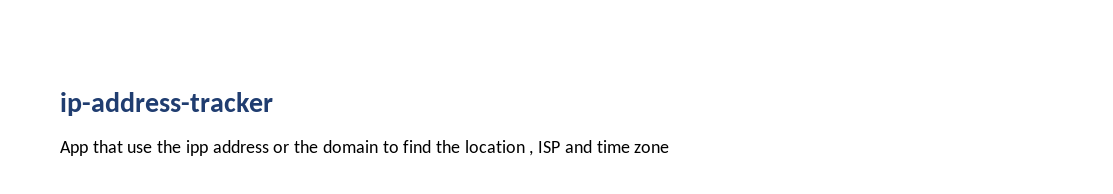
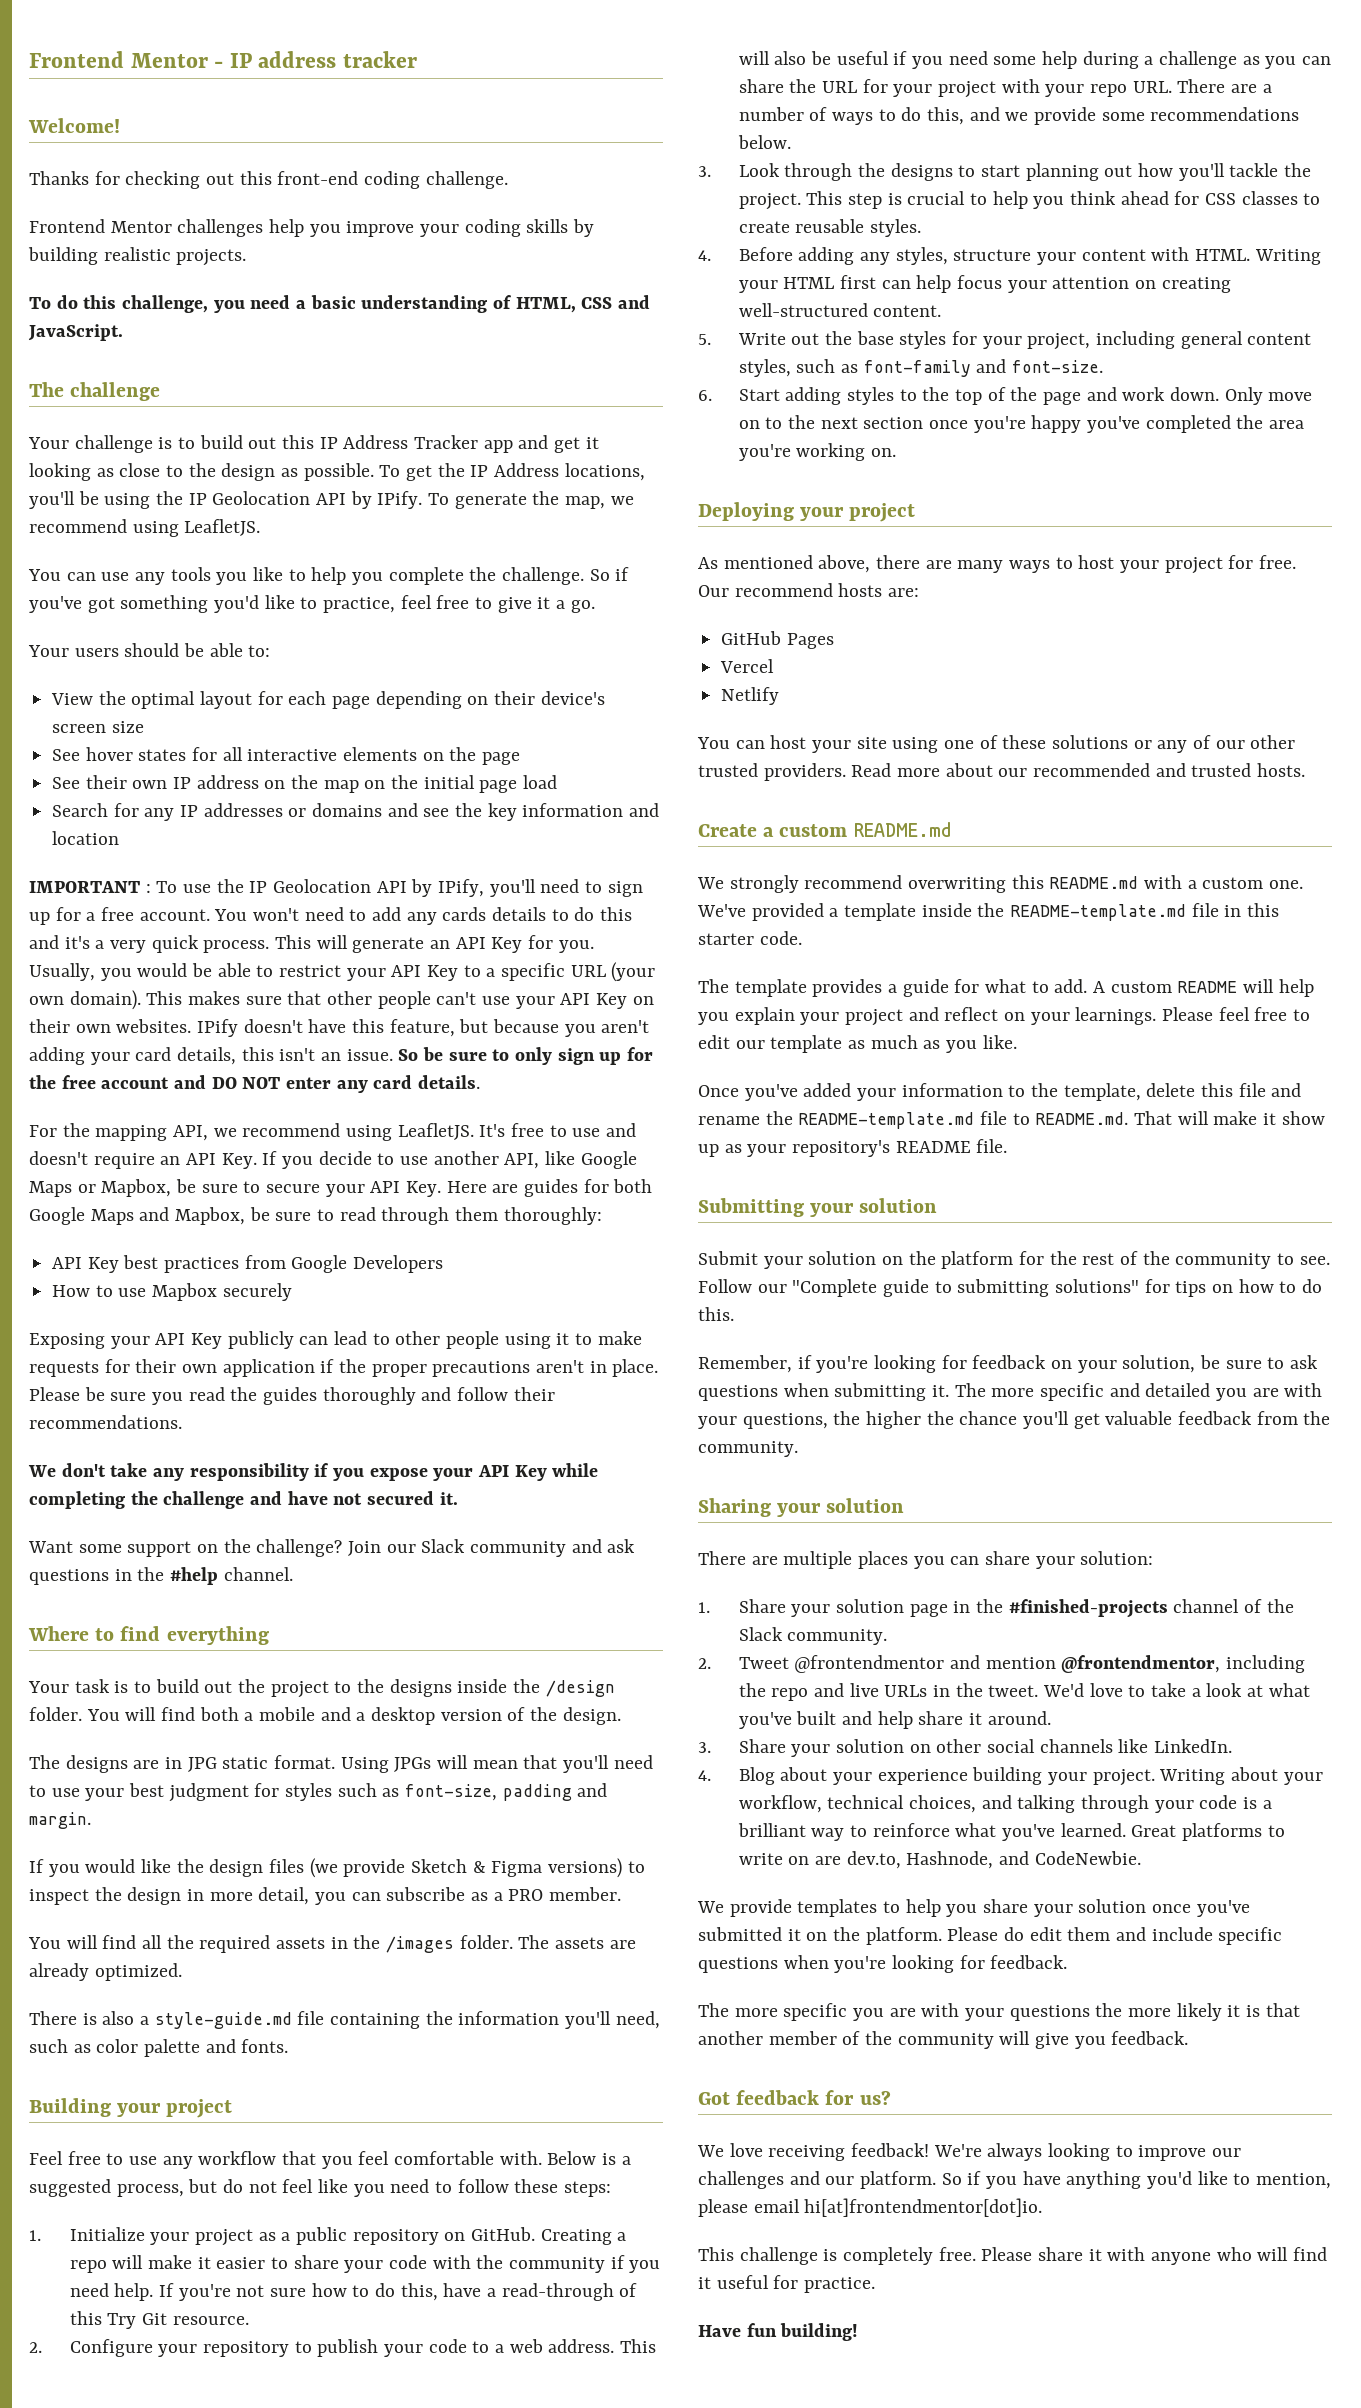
- ip-address-tracker
- App that use the ipp address or the domain to find the location , ISP and time zone
+ Frontend Mentor - IP address tracker
+ Welcome!
+ Thanks for checking out this front-end coding challenge.
+ Frontend Mentor challenges help you improve your coding skills by building realistic projects.
+ To do this challenge, you need a basic understanding of HTML, CSS and JavaScript.
+ The challenge
+ Your challenge is to build out this IP Address Tracker app and get it looking as close to the design as possible. To get the IP Address locations, you'll be using the IP Geolocation API by IPify. To generate the map, we recommend using LeafletJS.
+ You can use any tools you like to help you complete the challenge. So if you've got something you'd like to practice, feel free to give it a go.
+ Your users should be able to:
+ View the optimal layout for each page depending on their device's screen size
+ See hover states for all interactive elements on the page
+ See their own IP address on the map on the initial page load
+ Search for any IP addresses or domains and see the key information and location
+ IMPORTANT : To use the IP Geolocation API by IPify, you'll need to sign up for a free account. You won't need to add any cards details to do this and it's a very quick process. This will generate an API Key for you. Usually, you would be able to restrict your API Key to a specific URL (your own domain). This makes sure that other people can't use your API Key on their own websites. IPify doesn't have this feature, but because you aren't adding your card details, this isn't an issue. So be sure to only sign up for the free account and DO NOT enter any card details.
+ For the mapping API, we recommend using LeafletJS. It's free to use and doesn't require an API Key. If you decide to use another API, like Google Maps or Mapbox, be sure to secure your API Key. Here are guides for both Google Maps and Mapbox, be sure to read through them thoroughly:
+ API Key best practices from Google Developers
+ How to use Mapbox securely
+ Exposing your API Key publicly can lead to other people using it to make requests for their own application if the proper precautions aren't in place. Please be sure you read the guides thoroughly and follow their recommendations.
+ We don't take any responsibility if you expose your API Key while completing the challenge and have not secured it.
+ Want some support on the challenge? Join our Slack community and ask questions in the #help channel.
+ Where to find everything
+ Your task is to build out the project to the designs inside the /design folder. You will find both a mobile and a desktop version of the design.
+ The designs are in JPG static format. Using JPGs will mean that you'll need to use your best judgment for styles such as font-size, padding and margin.
+ If you would like the design files (we provide Sketch & Figma versions) to inspect the design in more detail, you can subscribe as a PRO member.
+ You will find all the required assets in the /images folder. The assets are already optimized.
+ There is also a style-guide.md file containing the information you'll need, such as color palette and fonts.
+ Building your project
+ Feel free to use any workflow that you feel comfortable with. Below is a suggested process, but do not feel like you need to follow these steps:
+ 1. Initialize your project as a public repository on GitHub. Creating a repo will make it easier to share your code with the community if you need help. If you're not sure how to do this, have a read-through of this Try Git resource.
+ 2. Configure your repository to publish your code to a web address. This will also be useful if you need some help during a challenge as you can share the URL for your project with your repo URL. There are a number of ways to do this, and we provide some recommendations below.
+ 3. Look through the designs to start planning out how you'll tackle the project. This step is crucial to help you think ahead for CSS classes to create reusable styles.
+ 4. Before adding any styles, structure your content with HTML. Writing your HTML first can help focus your attention on creating well-structured content.
+ 5. Write out the base styles for your project, including general content styles, such as font-family and font-size.
+ 6. Start adding styles to the top of the page and work down. Only move on to the next section once you're happy you've completed the area you're working on.
+ Deploying your project
+ As mentioned above, there are many ways to host your project for free. Our recommend hosts are:
+ GitHub Pages
+ Vercel
+ Netlify
+ You can host your site using one of these solutions or any of our other trusted providers. Read more about our recommended and trusted hosts.
+ Create a custom README.md
+ We strongly recommend overwriting this README.md with a custom one. We've provided a template inside the README-template.md file in this starter code.
+ The template provides a guide for what to add. A custom README will help you explain your project and reflect on your learnings. Please feel free to edit our template as much as you like.
+ Once you've added your information to the template, delete this file and rename the README-template.md file to README.md. That will make it show up as your repository's README file.
+ Submitting your solution
+ Submit your solution on the platform for the rest of the community to see. Follow our "Complete guide to submitting solutions" for tips on how to do this.
+ Remember, if you're looking for feedback on your solution, be sure to ask questions when submitting it. The more specific and detailed you are with your questions, the higher the chance you'll get valuable feedback from the community.
+ Sharing your solution
+ There are multiple places you can share your solution:
+ 1. Share your solution page in the #finished-projects channel of the Slack community.
+ 2. Tweet @frontendmentor and mention @frontendmentor, including the repo and live URLs in the tweet. We'd love to take a look at what you've built and help share it around.
+ 3. Share your solution on other social channels like LinkedIn.
+ 4. Blog about your experience building your project. Writing about your workflow, technical choices, and talking through your code is a brilliant way to reinforce what you've learned. Great platforms to write on are dev.to, Hashnode, and CodeNewbie.
+ We provide templates to help you share your solution once you've submitted it on the platform. Please do edit them and include specific questions when you're looking for feedback.
+ The more specific you are with your questions the more likely it is that another member of the community will give you feedback.
+ Got feedback for us?
+ We love receiving feedback! We're always looking to improve our challenges and our platform. So if you have anything you'd like to mention, please email hi[at]frontendmentor[dot]io.
+ This challenge is completely free. Please share it with anyone who will find it useful for practice.
+ Have fun building!

